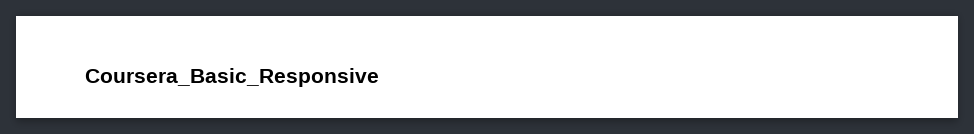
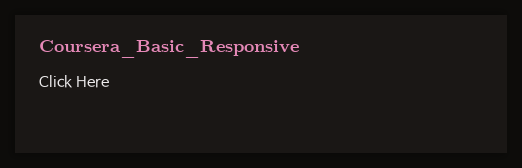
+ Click Here

